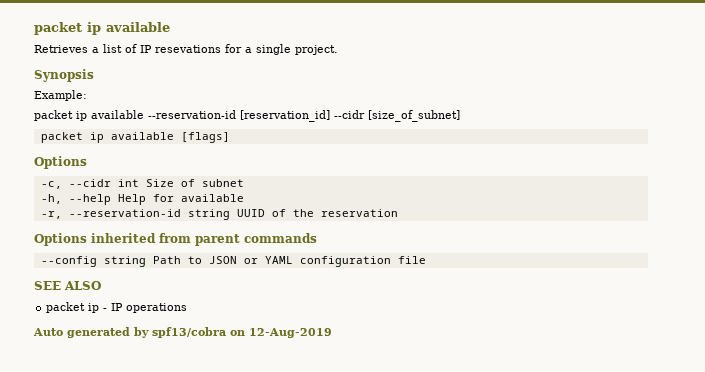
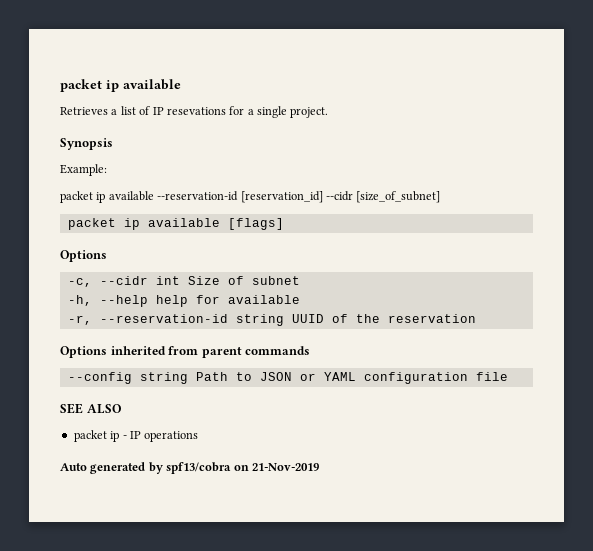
- -h, --help Help for available
+ -h, --help help for available
- Auto generated by spf13/cobra on 12-Aug-2019
+ Auto generated by spf13/cobra on 21-Nov-2019

